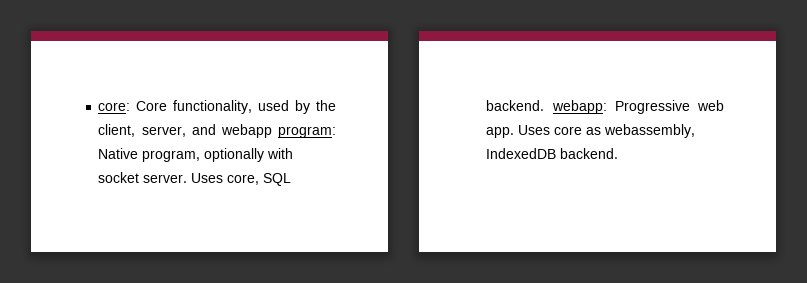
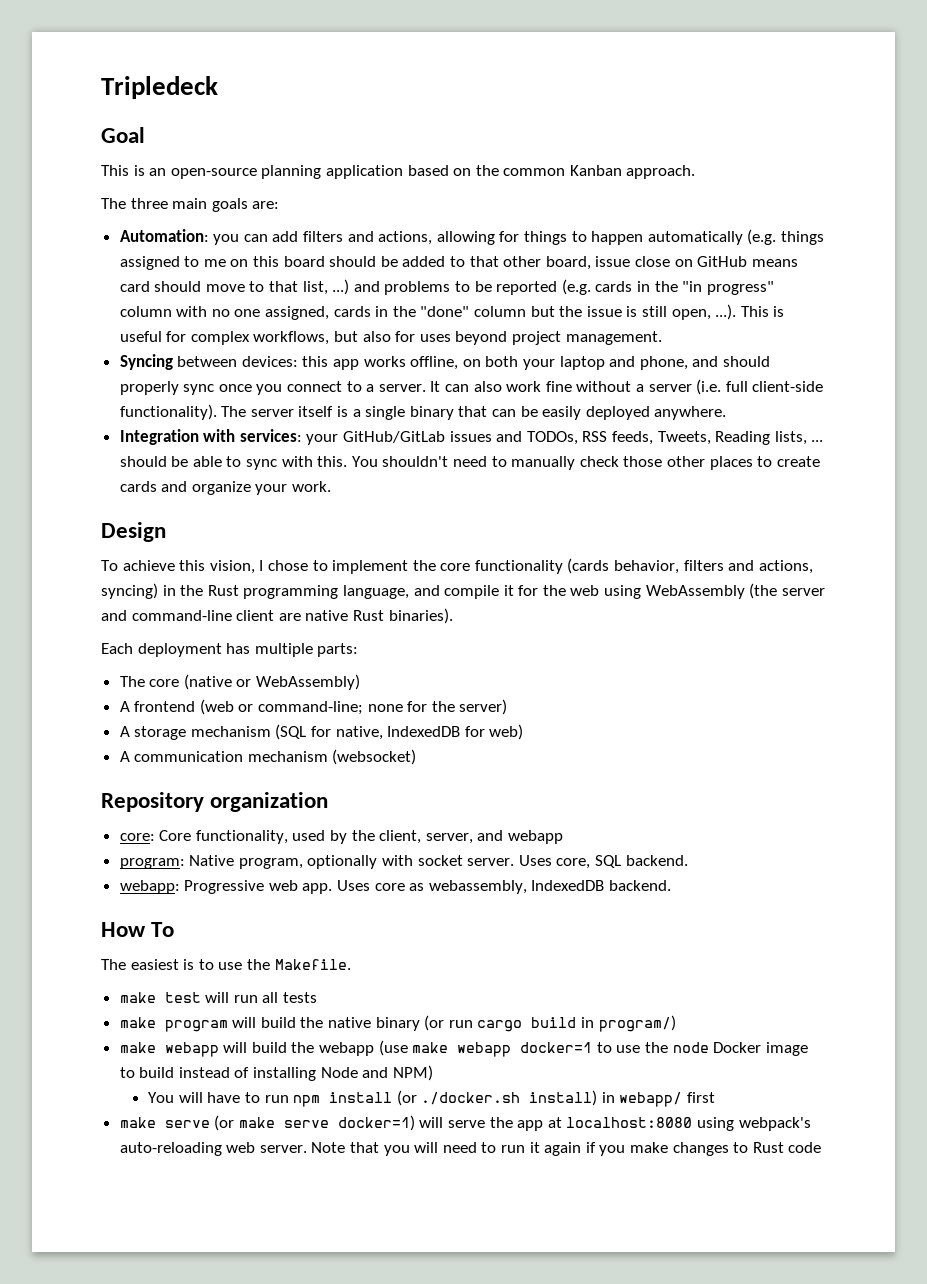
+ Tripledeck
+ Goal
+ This is an open-source planning application based on the common Kanban approach.
+ The three main goals are:
+ Automation: you can add filters and actions, allowing for things to happen automatically (e.g. things assigned to me on this board should be added to that other board, issue close on GitHub means card should move to that list, ...) and problems to be reported (e.g. cards in the "in progress" column with no one assigned, cards in the "done" column but the issue is still open, ...). This is useful for complex workflows, but also for uses beyond project management.
+ Syncing between devices: this app works offline, on both your laptop and phone, and should properly sync once you connect to a server. It can also work fine without a server (i.e. full client-side functionality). The server itself is a single binary that can be easily deployed anywhere.
+ Integration with services: your GitHub/GitLab issues and TODOs, RSS feeds, Tweets, Reading lists, ... should be able to sync with this. You shouldn't need to manually check those other places to create cards and organize your work.
+ Design
+ To achieve this vision, I chose to implement the core functionality (cards behavior, filters and actions, syncing) in the Rust programming language, and compile it for the web using WebAssembly (the server and command-line client are native Rust binaries).
+ Each deployment has multiple parts:
+ The core (native or WebAssembly)
+ A frontend (web or command-line; none for the server)
+ A storage mechanism (SQL for native, IndexedDB for web)
+ A communication mechanism (websocket)
+ Repository organization
- core: Core functionality, used by the client, server, and webapp program: Native program, optionally with socket server.
+ core: Core functionality, used by the client, server, and webapp
+ program: Native program, optionally with socket server.
- Uses core, SQL backend. webapp: Progressive web app.
+ Uses core, SQL backend.
+ webapp: Progressive web app.
+ How To
+ The easiest is to use the Makefile.
+ make test will run all tests
+ make program will build the native binary (or run cargo build in program/)
+ make webapp will build the webapp (use make webapp docker=1 to use the node Docker image to build instead of installing Node and NPM)
+ You will have to run npm install (or ./docker.sh install) in webapp/ first
+ make serve (or make serve docker=1) will serve the app at localhost:8080 using webpack's auto-reloading web server. Note that you will need to run it again if you make changes to Rust code

